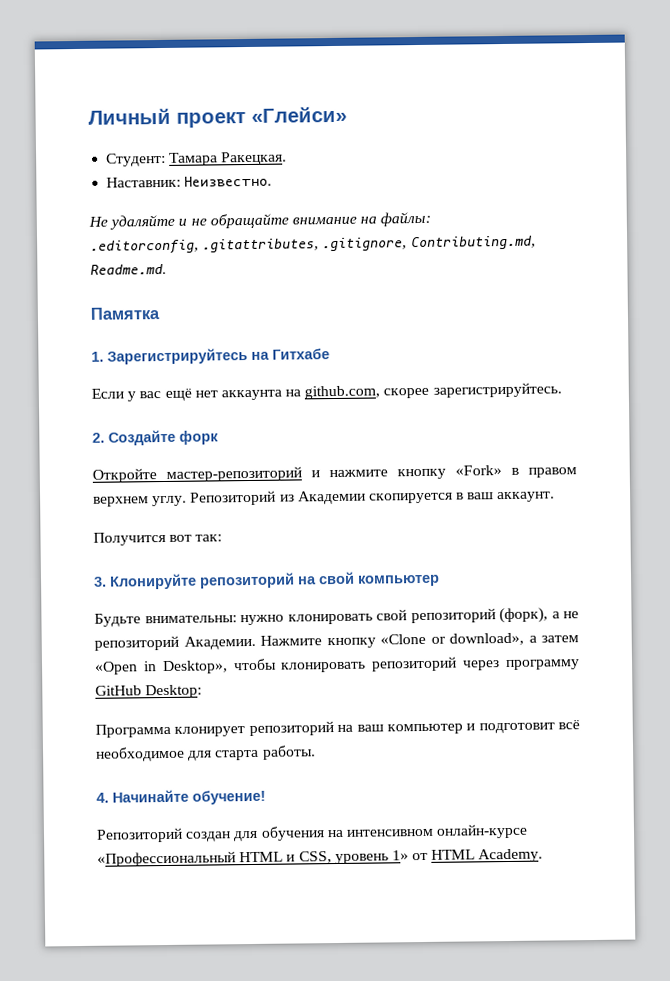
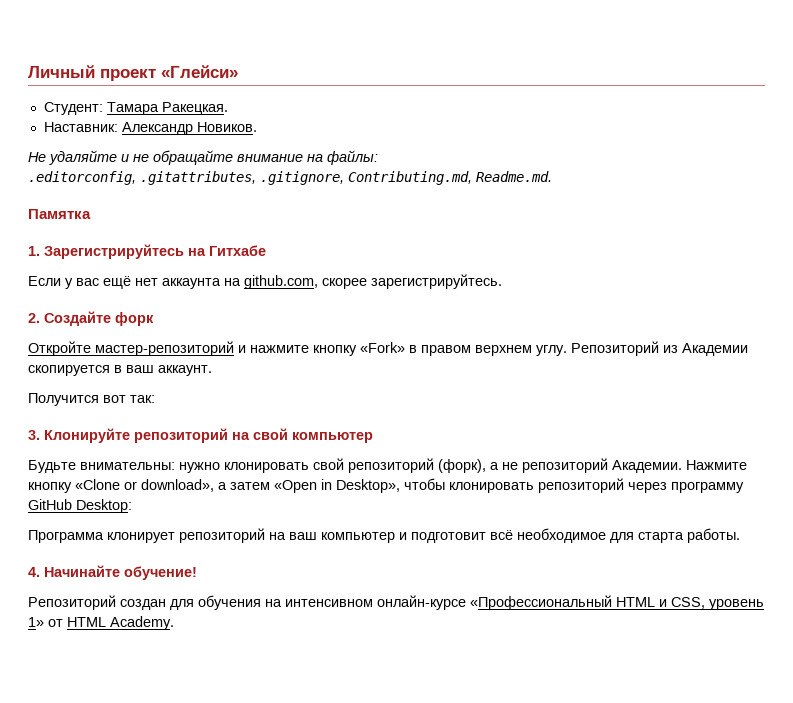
- Наставник: Неизвестно.
+ Наставник: Александр Новиков.

